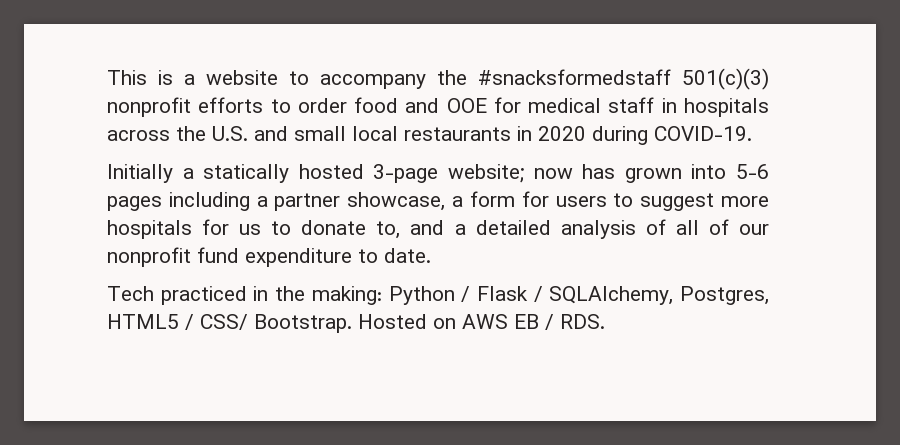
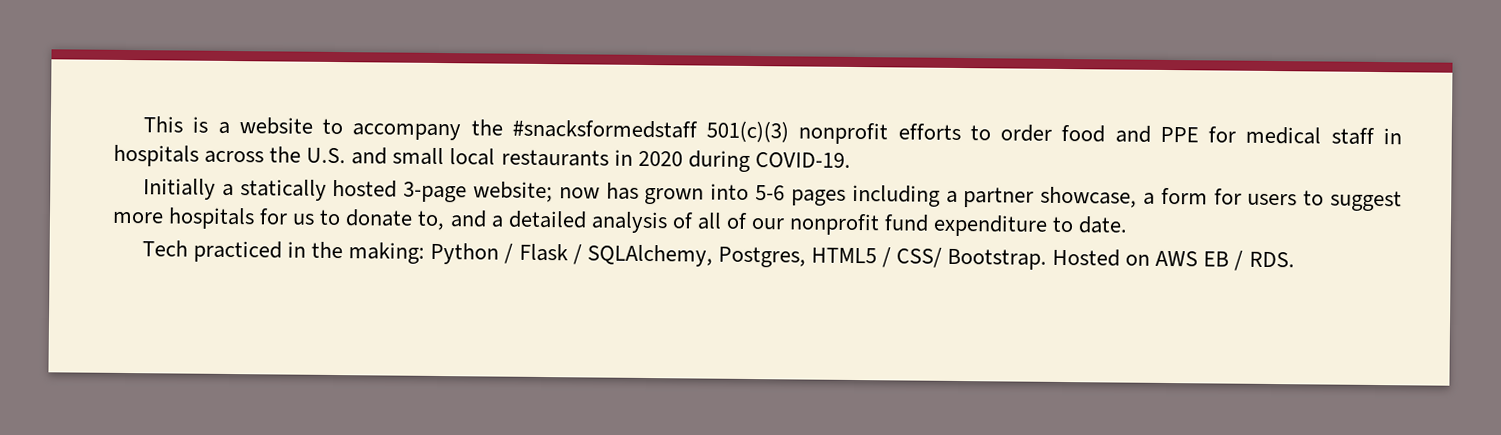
- This is a website to accompany the #snacksformedstaff 501(c)(3) nonprofit efforts to order food and OOE for medical staff in hospitals across the U.S. and small local restaurants in 2020 during COVID-19.
+ This is a website to accompany the #snacksformedstaff 501(c)(3) nonprofit efforts to order food and PPE for medical staff in hospitals across the U.S. and small local restaurants in 2020 during COVID-19.

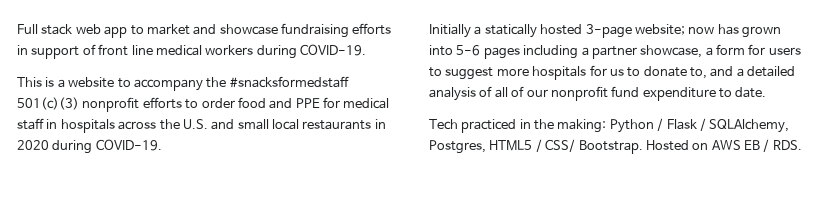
+ Full stack web app to market and showcase fundraising efforts in support of front line medical workers during COVID-19.

